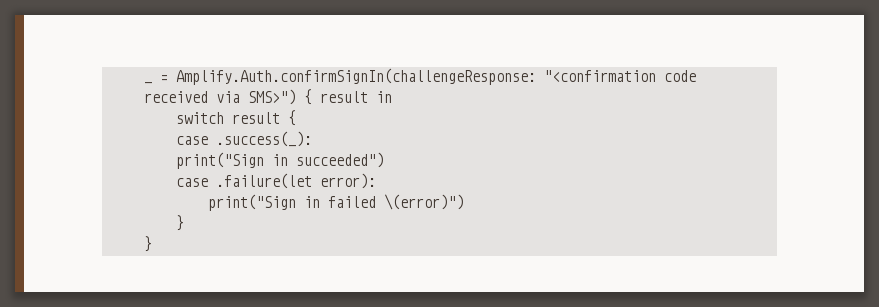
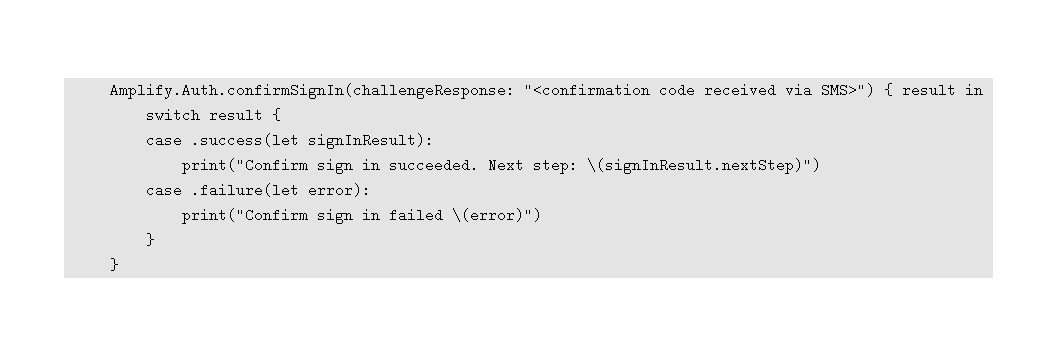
- _ = Amplify.Auth.confirmSignIn(challengeResponse: "<confirmation code received via SMS>") { result in
+ Amplify.Auth.confirmSignIn(challengeResponse: "<confirmation code received via SMS>") { result in
- case .success(_):
- print("Sign in succeeded")
+ case .success(let signInResult):
+ print("Confirm sign in succeeded. Next step: \(signInResult.nextStep)")
- print("Sign in failed \(error)")
+ print("Confirm sign in failed \(error)")

